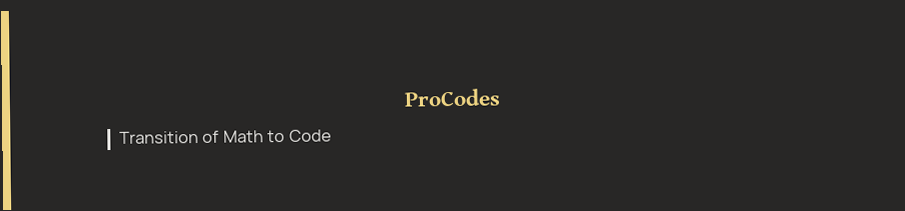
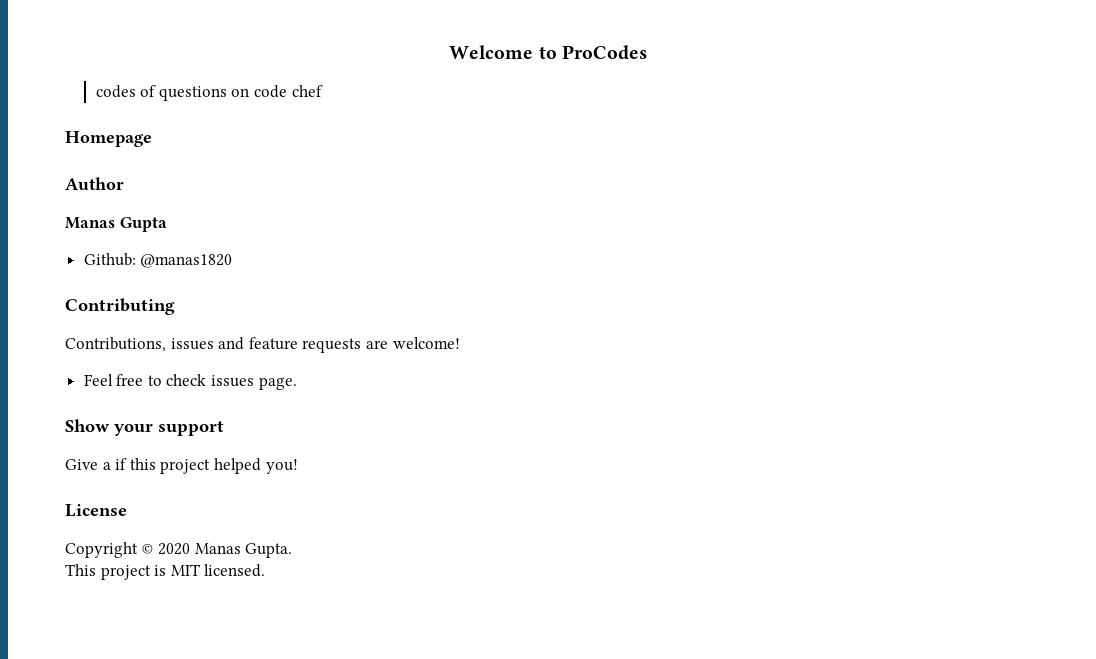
- ProCodes
+ Welcome to ProCodes
- Transition of Math to Code
+ codes of questions on code chef
+ Homepage
+ Author
+ Manas Gupta
+ Github: @manas1820
+ Contributing
+ Contributions, issues and feature requests are welcome!
+ Feel free to check issues page.
+ Show your support
+ Give a if this project helped you!
+ License
+ Copyright © 2020 Manas Gupta.
+ This project is MIT licensed.

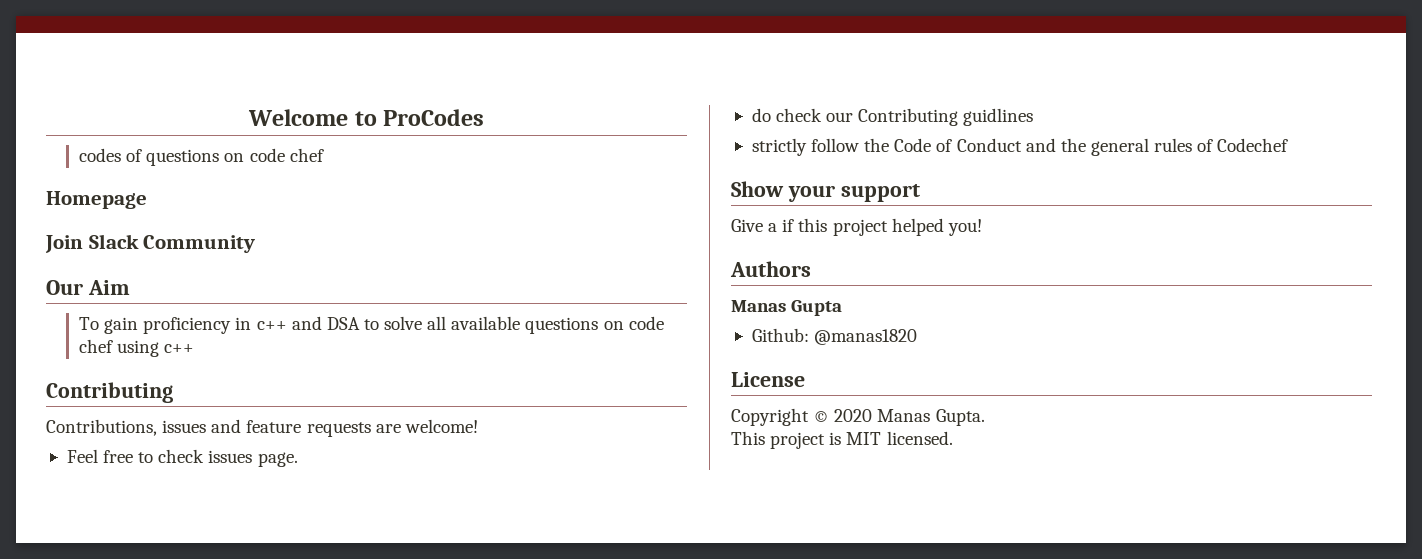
- Author
- Manas Gupta
- Github: @manas1820
+ Join Slack Community
+ Our Aim
+ To gain proficiency in c++ and DSA to solve all available questions on code chef using c++
+ do check our Contributing guidlines
+ strictly follow the Code of Conduct and the general rules of Codechef
+ Authors
+ Manas Gupta
+ Github: @manas1820

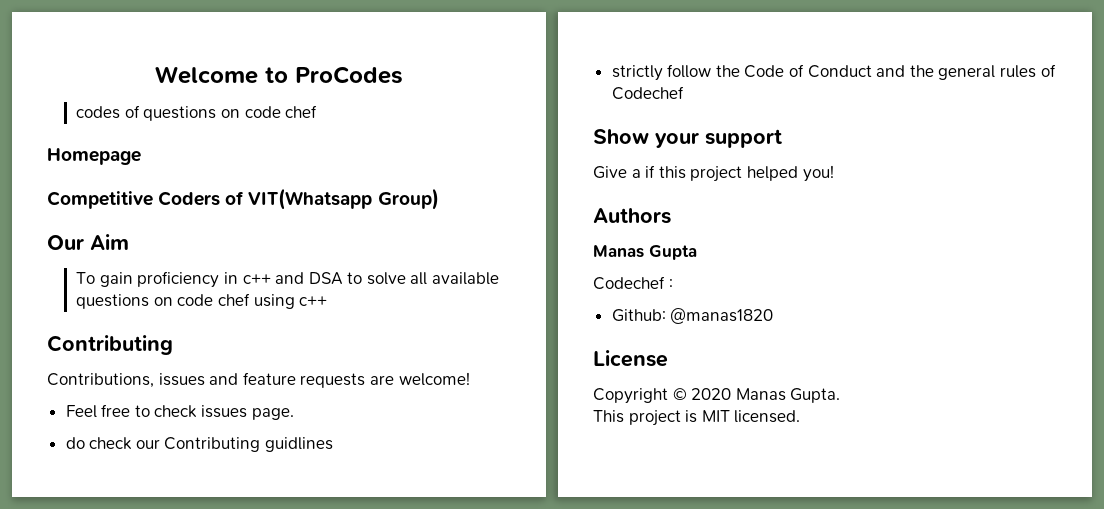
- Join Slack Community
+ Competitive Coders of VIT(Whatsapp Group)
+ Codechef :

